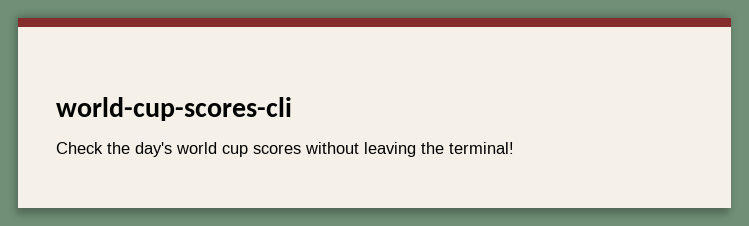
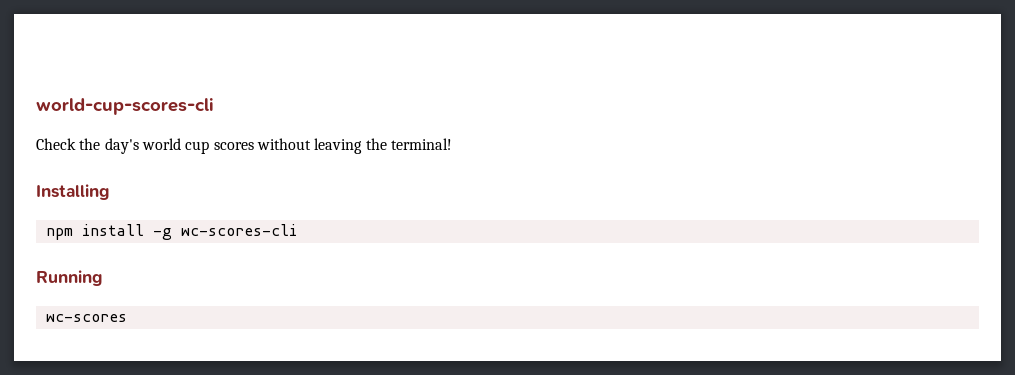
+ Installing
+ npm install -g wc-scores-cli
+ Running
+ wc-scores

